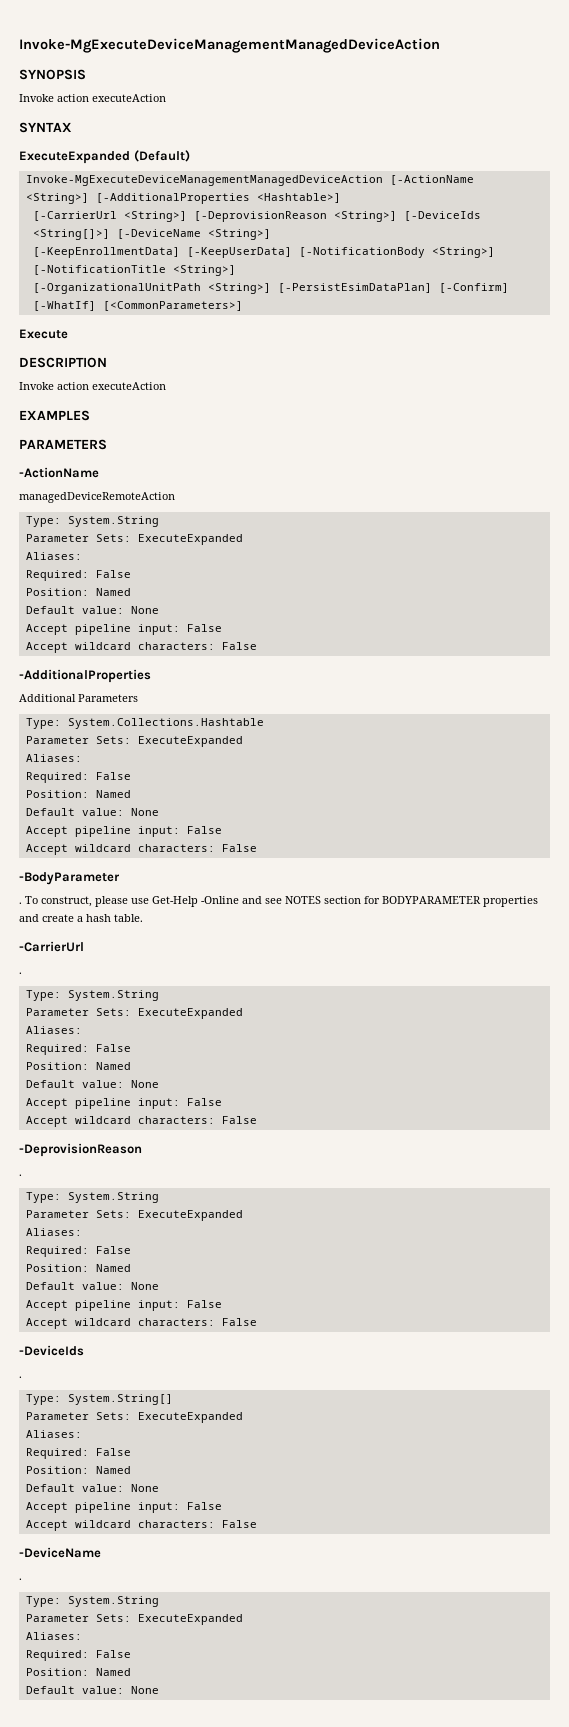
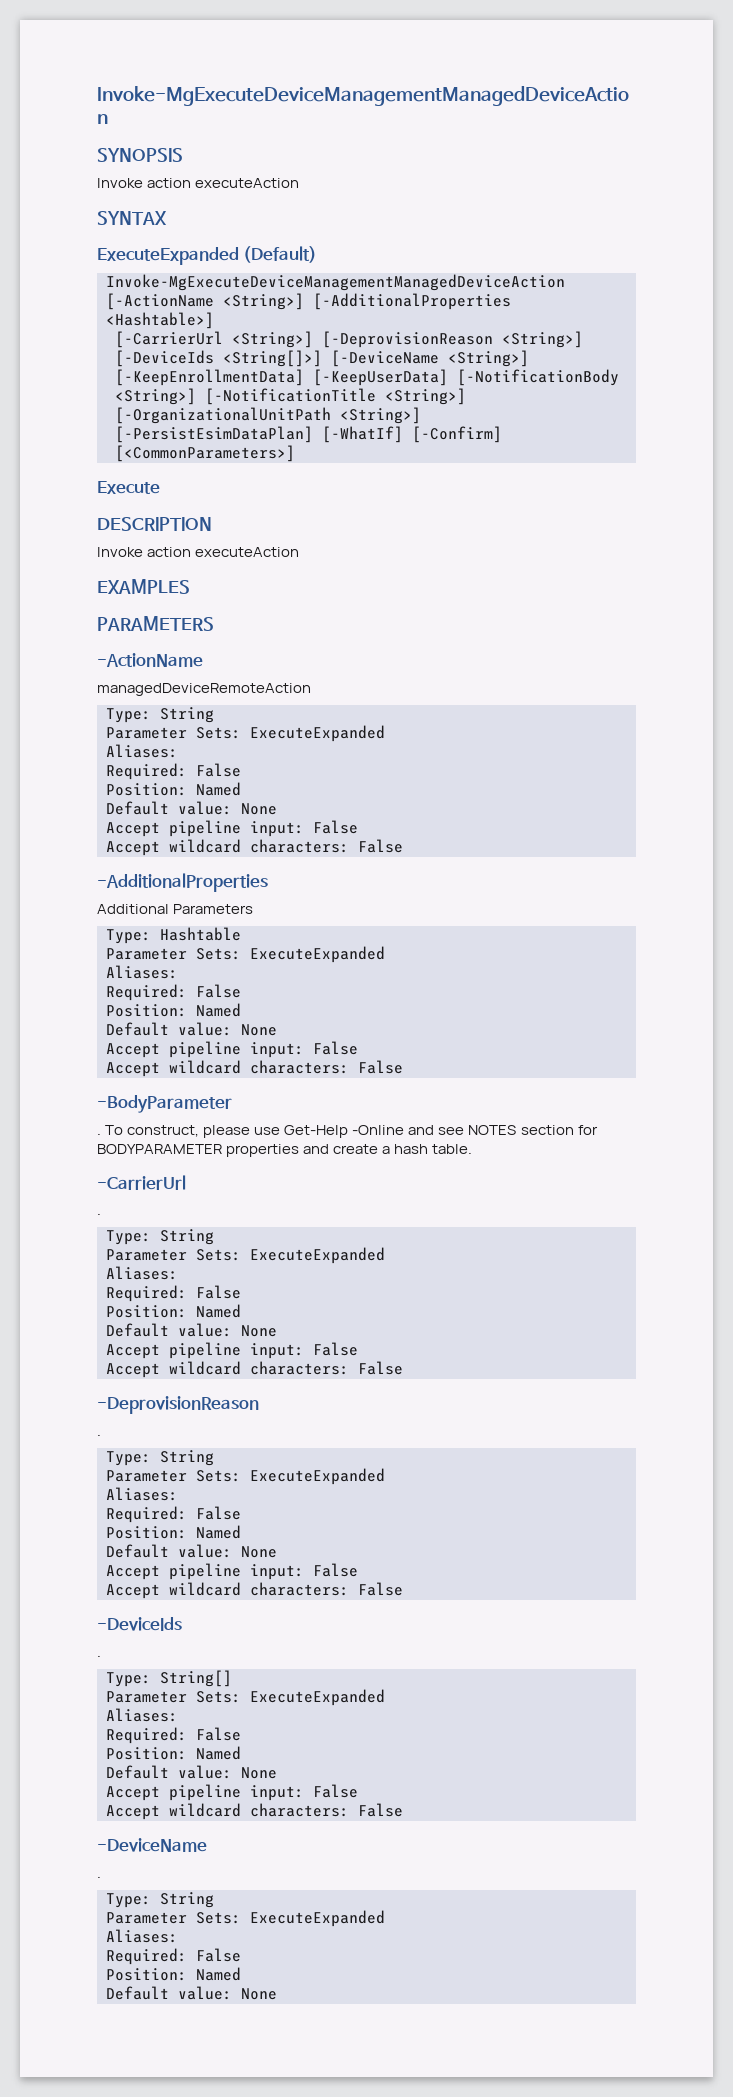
- [-OrganizationalUnitPath <String>] [-PersistEsimDataPlan] [-Confirm] [-WhatIf] [<CommonParameters>]
+ [-OrganizationalUnitPath <String>] [-PersistEsimDataPlan] [-WhatIf] [-Confirm] [<CommonParameters>]
  managedDeviceRemoteAction
- Type: System.String
+ Type: String
- Type: System.Collections.Hashtable
+ Type: Hashtable
  -CarrierUrl
  .
- Type: System.String
+ Type: String
  -DeprovisionReason
  .
- Type: System.String
+ Type: String
- Type: System.String[]
+ Type: String[]
  -DeviceName
  .
- Type: System.String
+ Type: String

